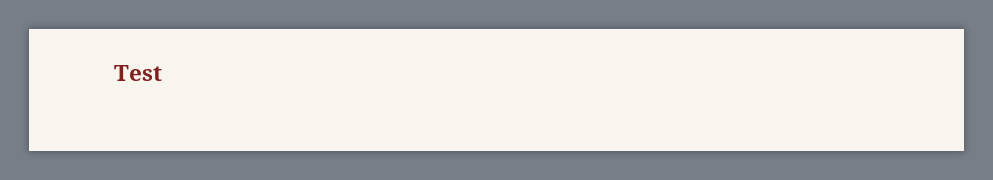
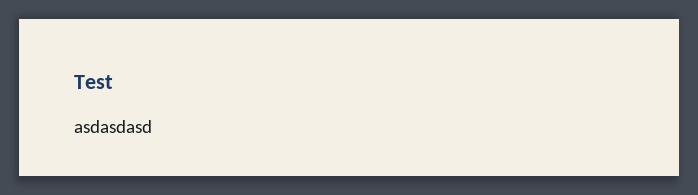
+ asdasdasd

